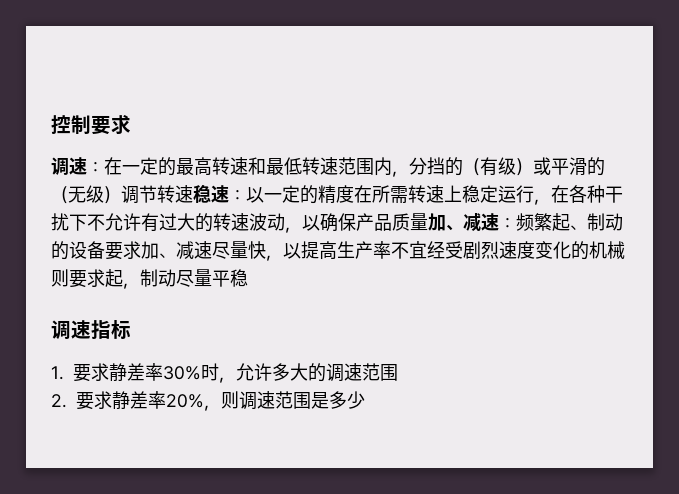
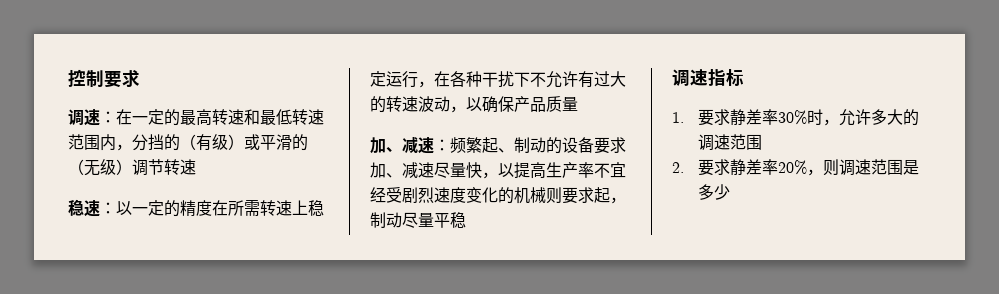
- 在一定的最高转速和最低转速范围内，分挡的（有级）或平滑的（无级）调节转速稳速：
+ 在一定的最高转速和最低转速范围内，分挡的（有级）或平滑的（无级）调节转速
+ 稳速：
- 以一定的精度在所需转速上稳定运行，在各种干扰下不允许有过大的转速波动，以确保产品质量加、减速：
+ 以一定的精度在所需转速上稳定运行，在各种干扰下不允许有过大的转速波动，以确保产品质量
+ 加、减速：

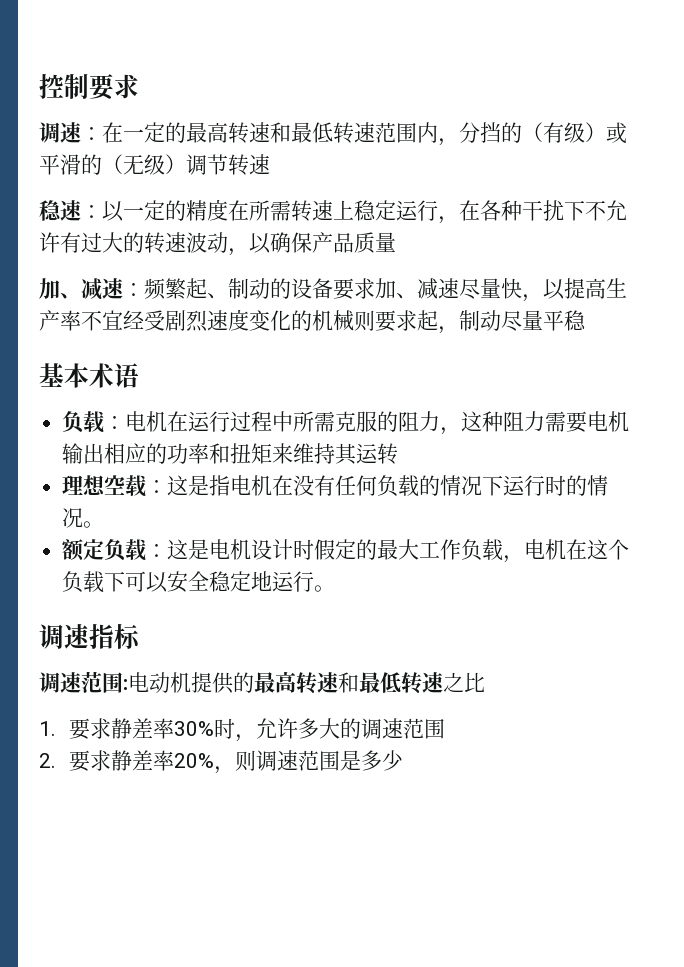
+ 基本术语
+ 负载：电机在运行过程中所需克服的阻力，这种阻力需要电机输出相应的功率和扭矩来维持其运转
+ 理想空载：这是指电机在没有任何负载的情况下运行时的情况。
+ 额定负载：这是电机设计时假定的最大工作负载，电机在这个负载下可以安全稳定地运行。
  调速指标
+ 调速范围:电动机提供的最高转速和最低转速之比

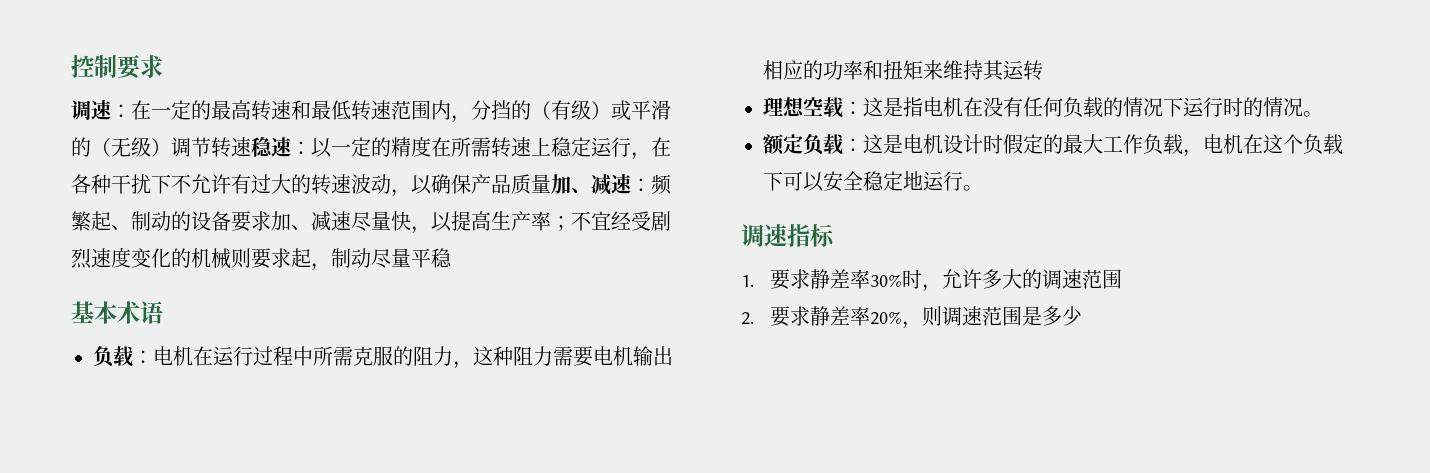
- 在一定的最高转速和最低转速范围内，分挡的（有级）或平滑的（无级）调节转速
- 稳速：
+ 在一定的最高转速和最低转速范围内，分挡的（有级）或平滑的（无级）调节转速稳速：
- 以一定的精度在所需转速上稳定运行，在各种干扰下不允许有过大的转速波动，以确保产品质量
- 加、减速：
+ 以一定的精度在所需转速上稳定运行，在各种干扰下不允许有过大的转速波动，以确保产品质量加、减速：
- 频繁起、制动的设备要求加、减速尽量快，以提高生产率不宜经受剧烈速度变化的机械则要求起，制动尽量平稳
+ 频繁起、制动的设备要求加、减速尽量快，以提高生产率；不宜经受剧烈速度变化的机械则要求起，制动尽量平稳
- 调速范围:电动机提供的最高转速和最低转速之比

